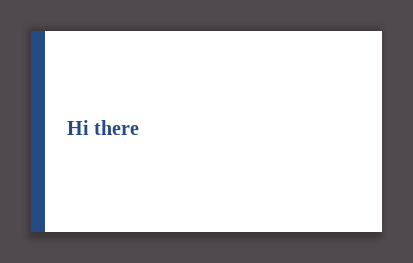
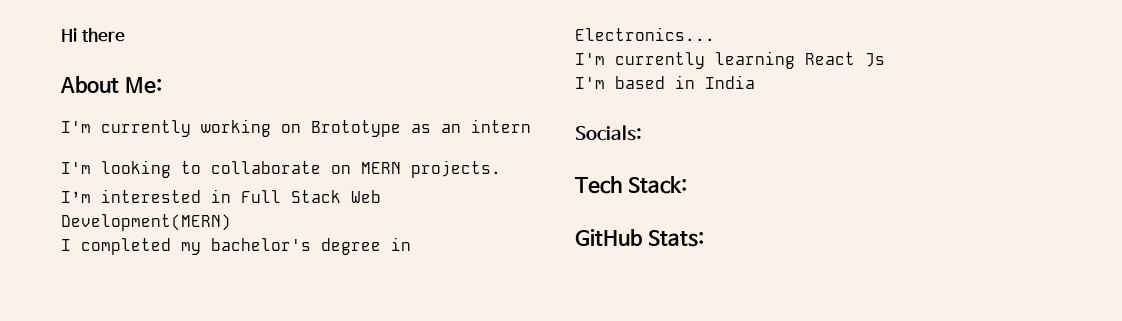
+ About Me:
+ I'm currently working on Brototype as an intern
+ I'm looking to collaborate on MERN projects.
+ I’m interested in Full Stack Web Development(MERN)
+ I completed my bachelor's degree in Electronics...
+ I'm currently learning React Js
+ I'm based in India
+ Socials:
+ Tech Stack:
+ GitHub Stats:

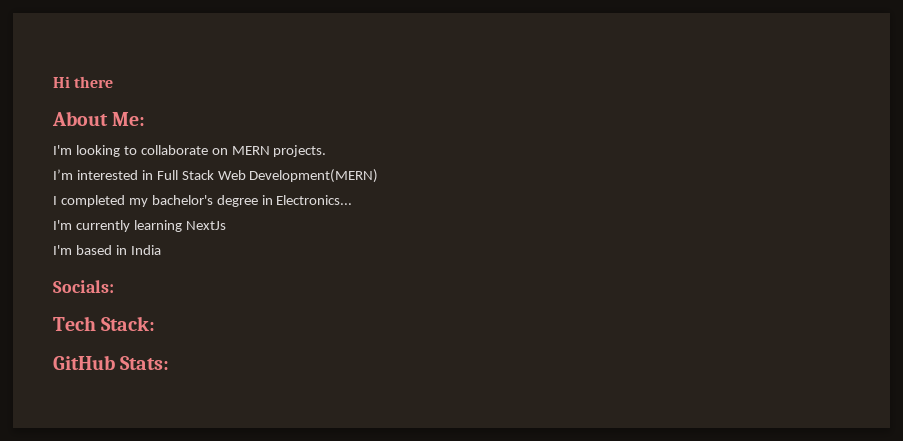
- I'm currently working on Brototype as an intern
- I'm currently learning React Js
+ I'm currently learning NextJs

